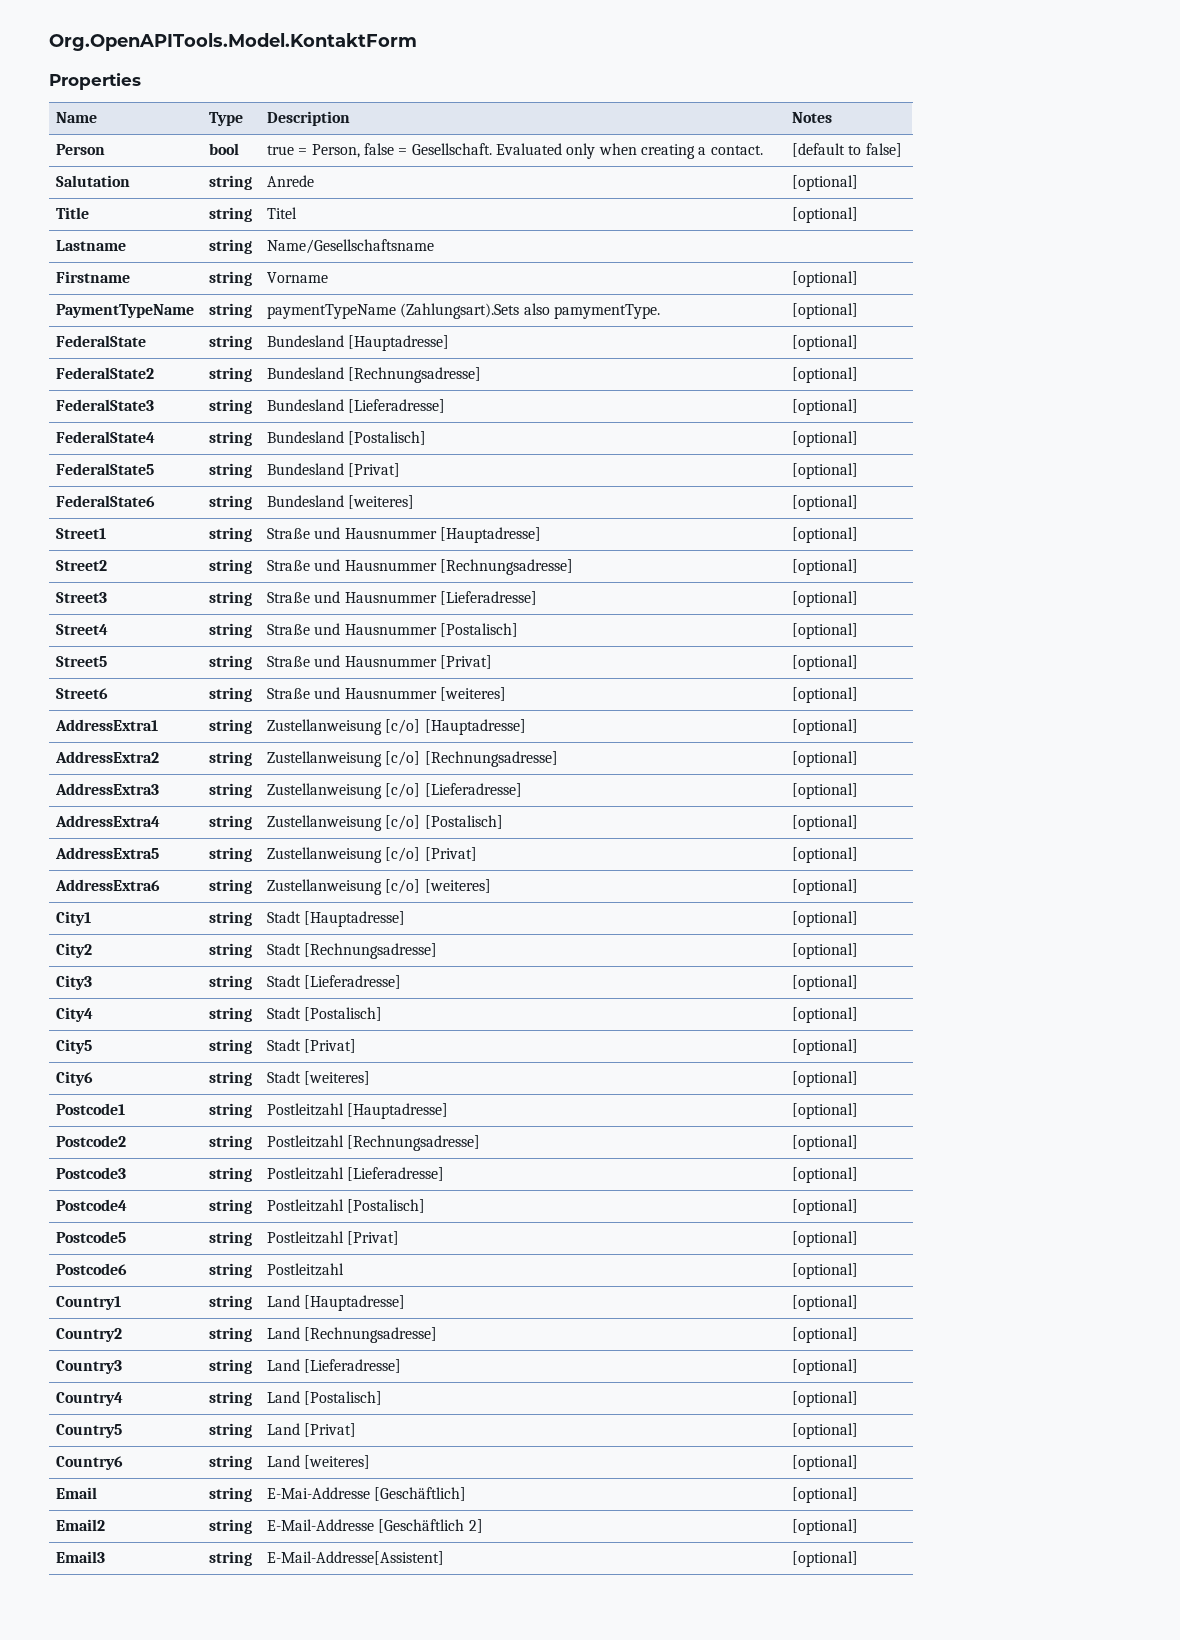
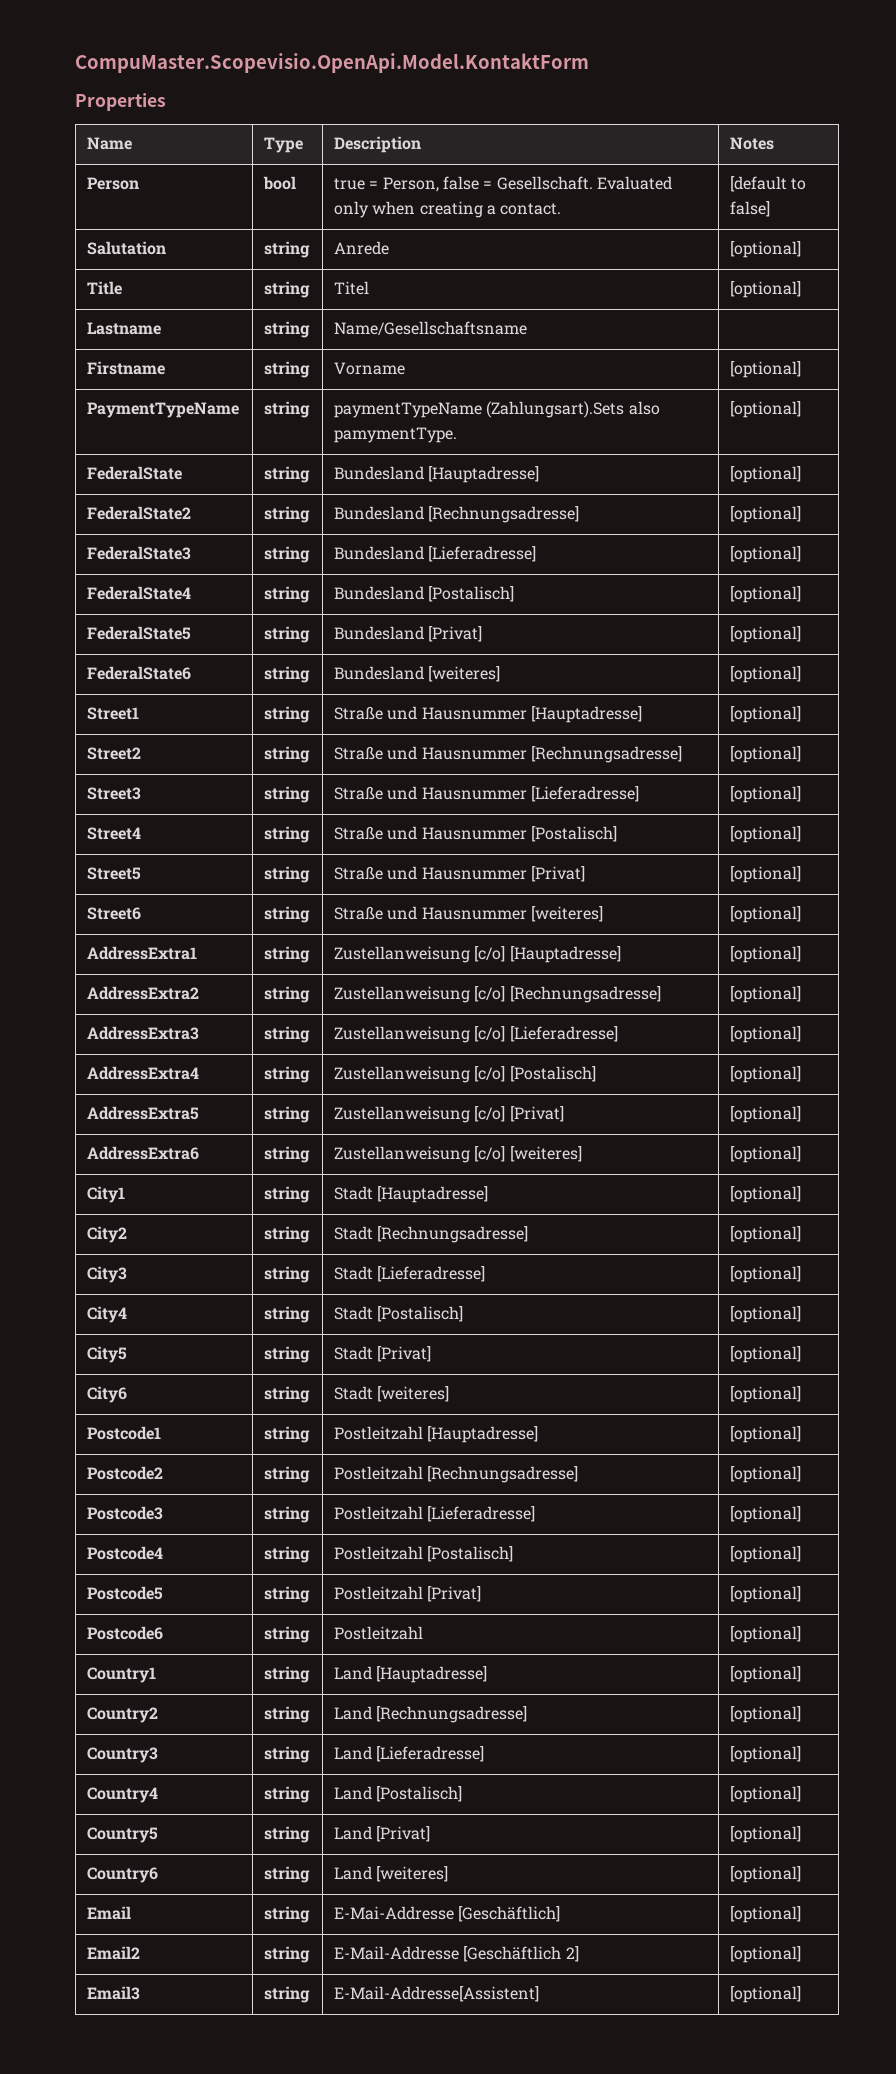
- Org.OpenAPITools.Model.KontaktForm
+ CompuMaster.Scopevisio.OpenApi.Model.KontaktForm

